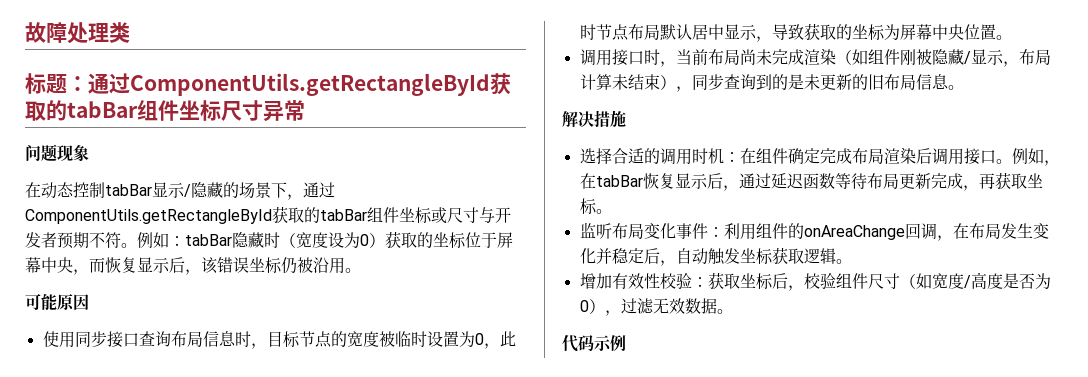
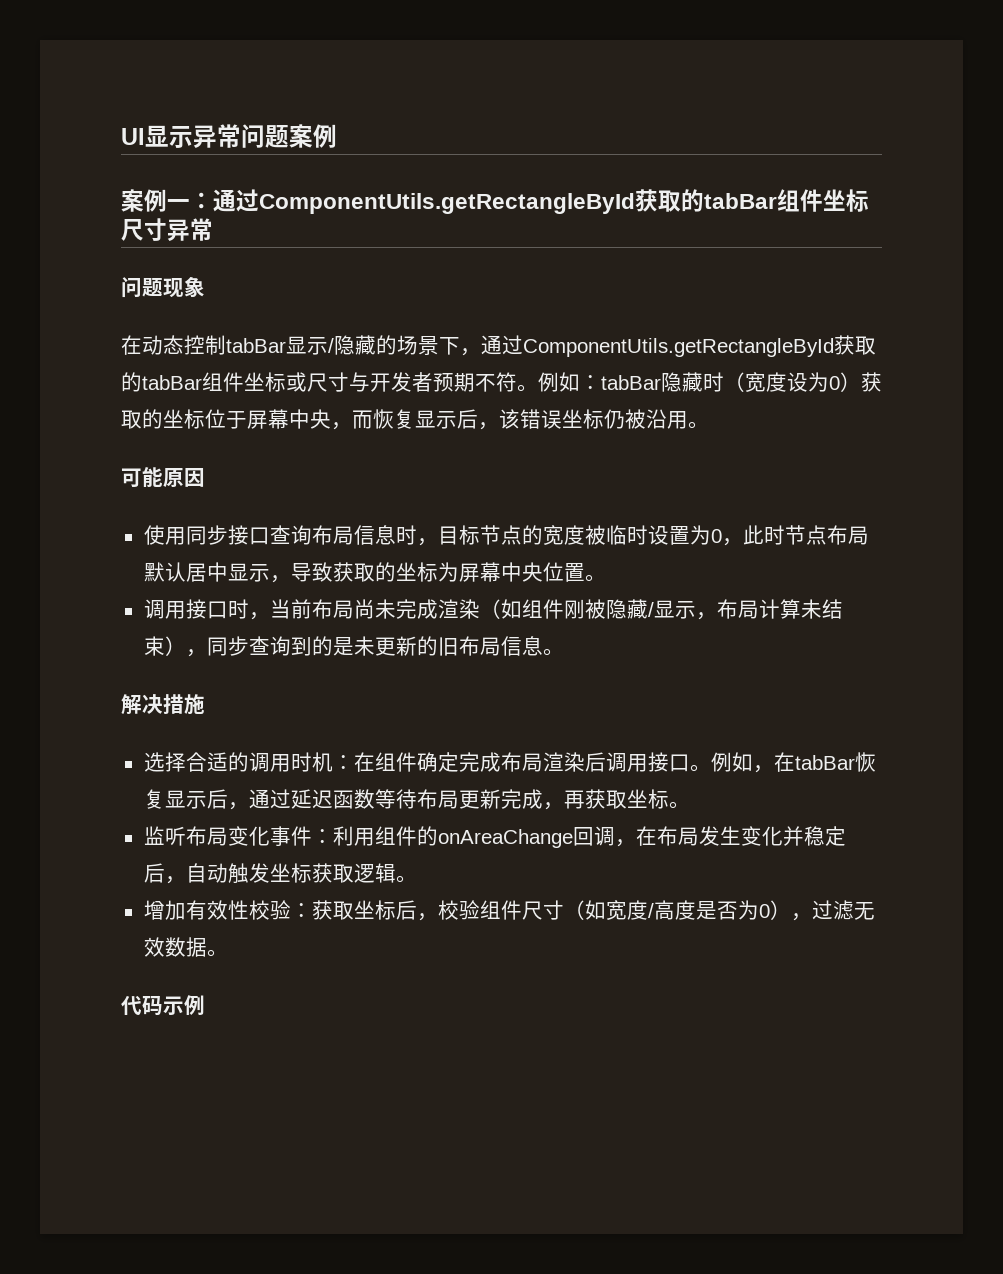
- 故障处理类
- 标题：通过ComponentUtils.getRectangleById获取的tabBar组件坐标尺寸异常
+ UI显示异常问题案例
+ 案例一：通过ComponentUtils.getRectangleById获取的tabBar组件坐标尺寸异常

